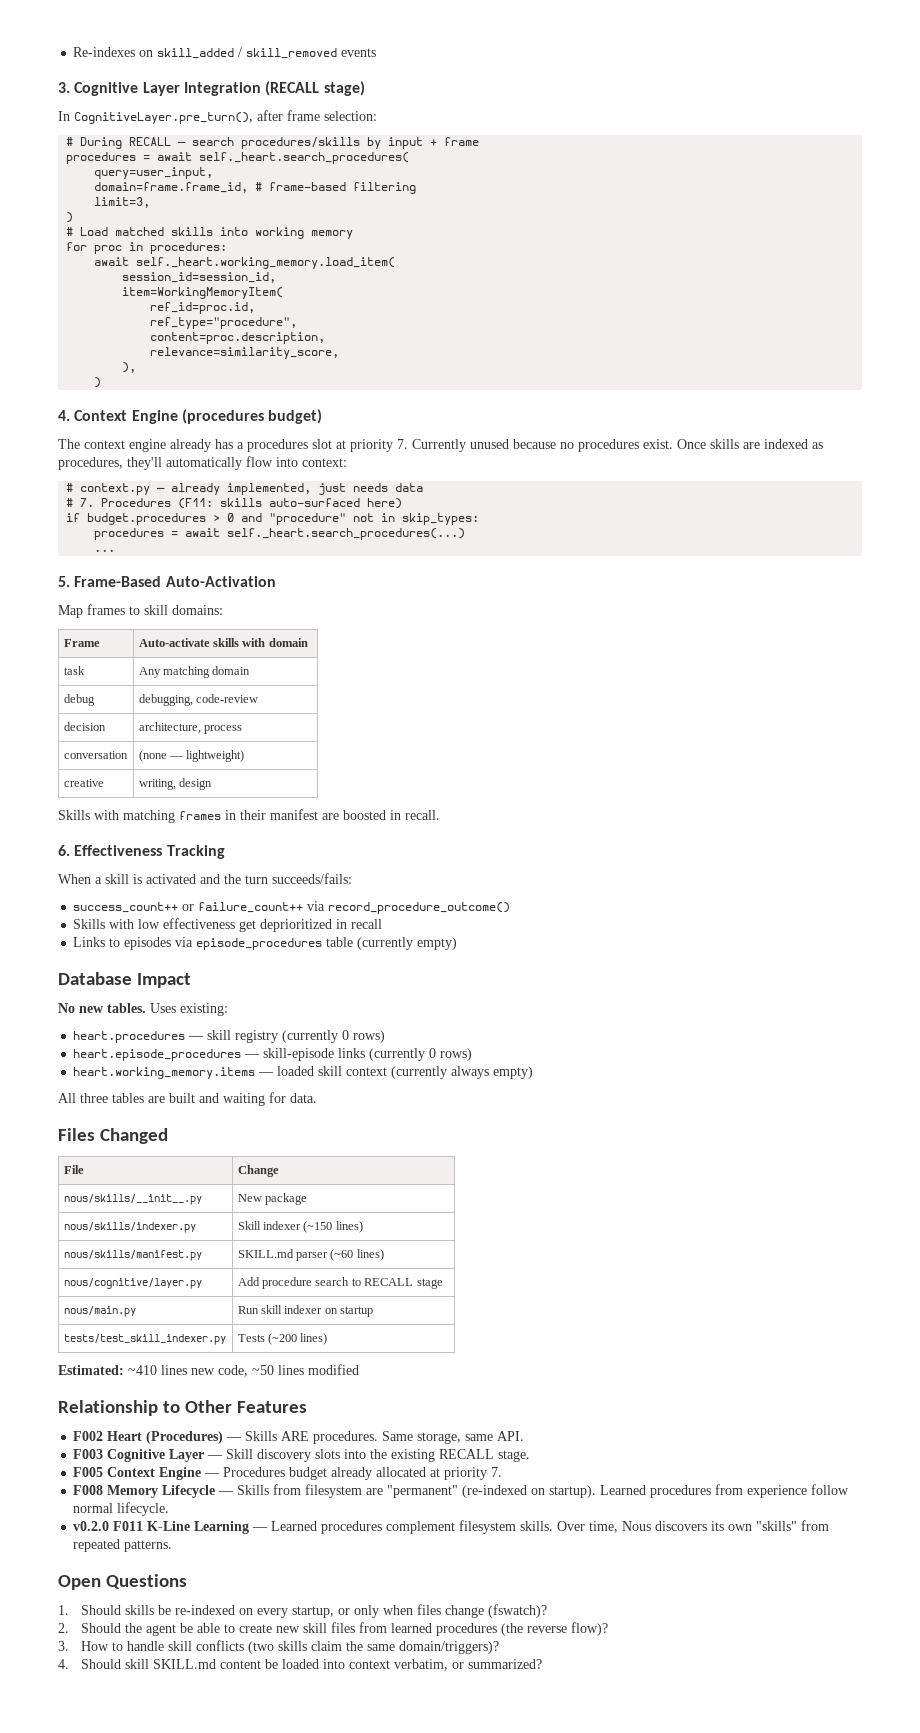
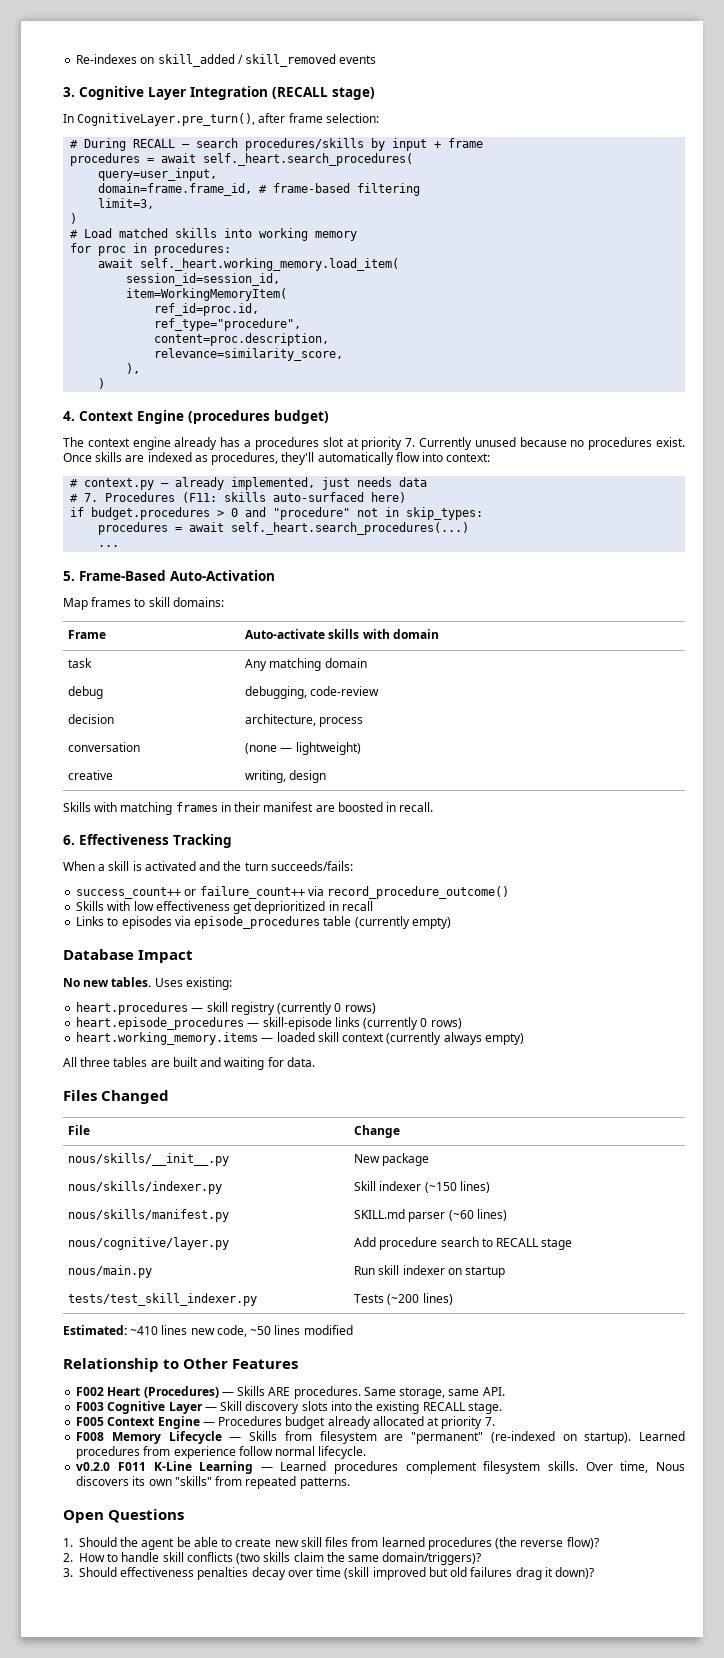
- 1. Should skills be re-indexed on every startup, or only when files change (fswatch)?
- 2. Should the agent be able to create new skill files from learned procedures (the reverse flow)?
+ 1. Should the agent be able to create new skill files from learned procedures (the reverse flow)?
- 3. How to handle skill conflicts (two skills claim the same domain/triggers)?
+ 2. How to handle skill conflicts (two skills claim the same domain/triggers)?
- 4. Should skill SKILL.md content be loaded into context verbatim, or summarized?
+ 3. Should effectiveness penalties decay over time (skill improved but old failures drag it down)?

